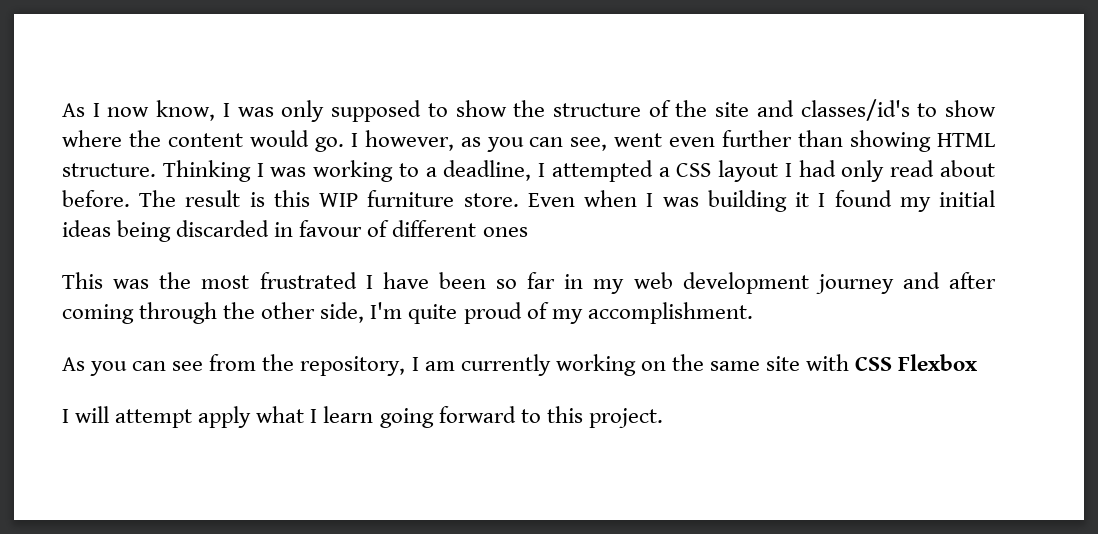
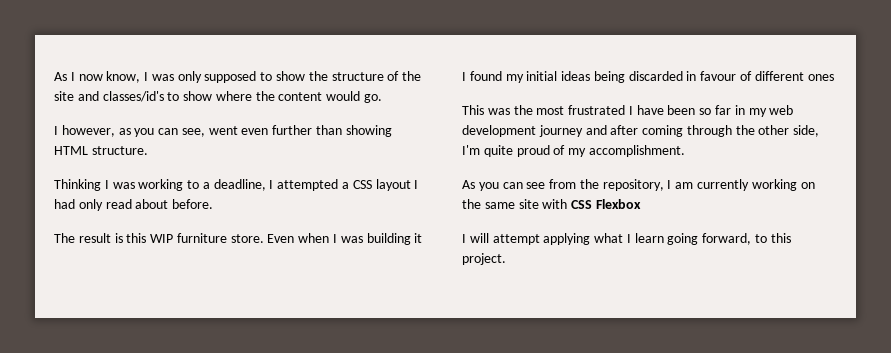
- As I now know, I was only supposed to show the structure of the site and classes/id's to show where the content would go. I however, as you can see, went even further than showing HTML structure. Thinking I was working to a deadline, I attempted a CSS layout I had only read about before. The result is this WIP furniture store.
+ As I now know, I was only supposed to show the structure of the site and classes/id's to show where the content would go.
+ I however, as you can see, went even further than showing HTML structure.
+ Thinking I was working to a deadline, I attempted a CSS layout I had only read about before.
+ The result is this WIP furniture store.
- I will attempt apply what I learn going forward to this project.
+ I will attempt applying what I learn going forward, to this project.

